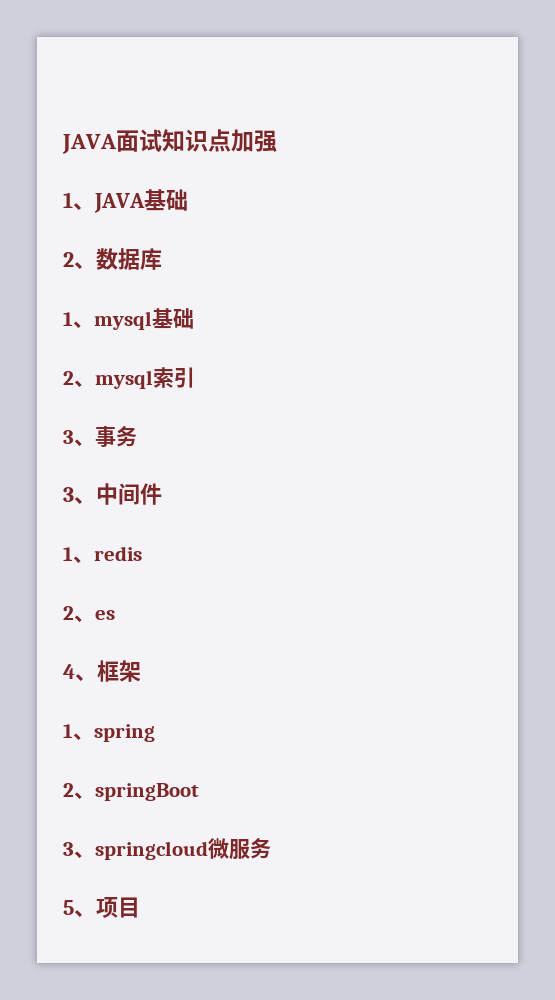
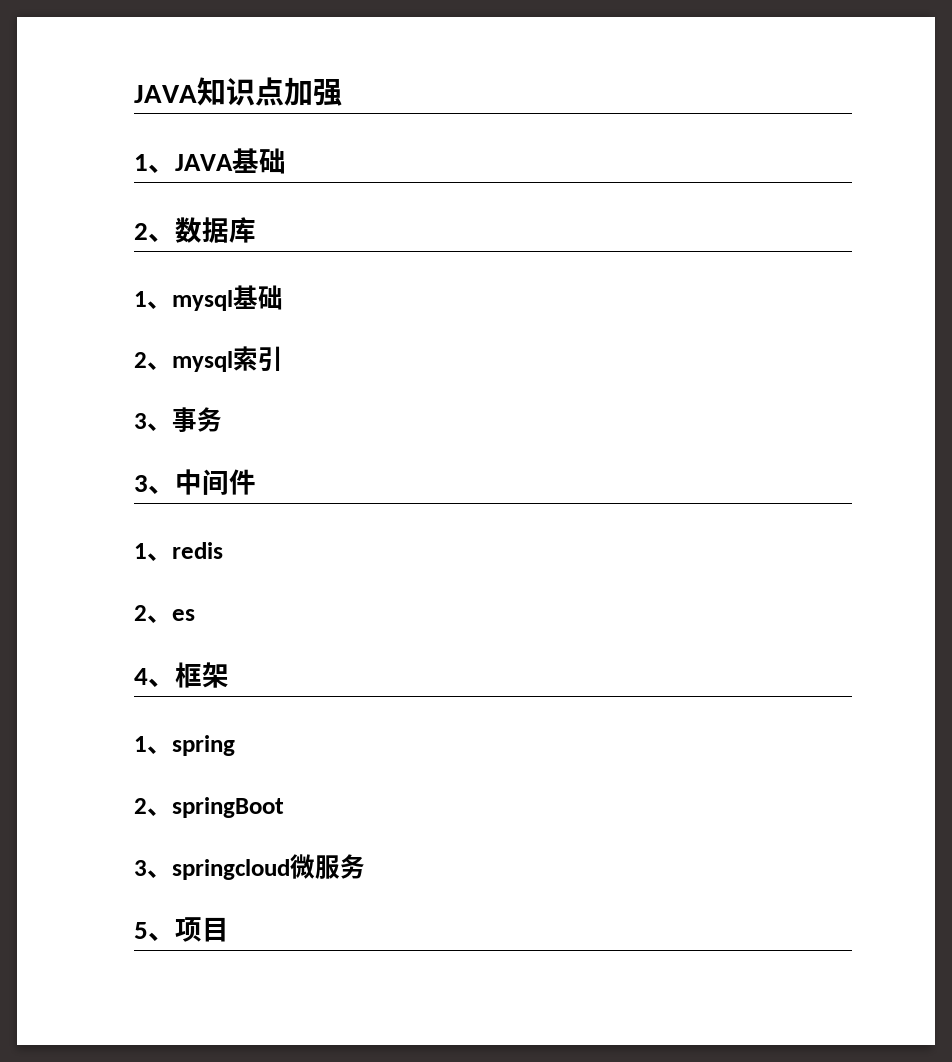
- JAVA面试知识点加强
+ JAVA知识点加强

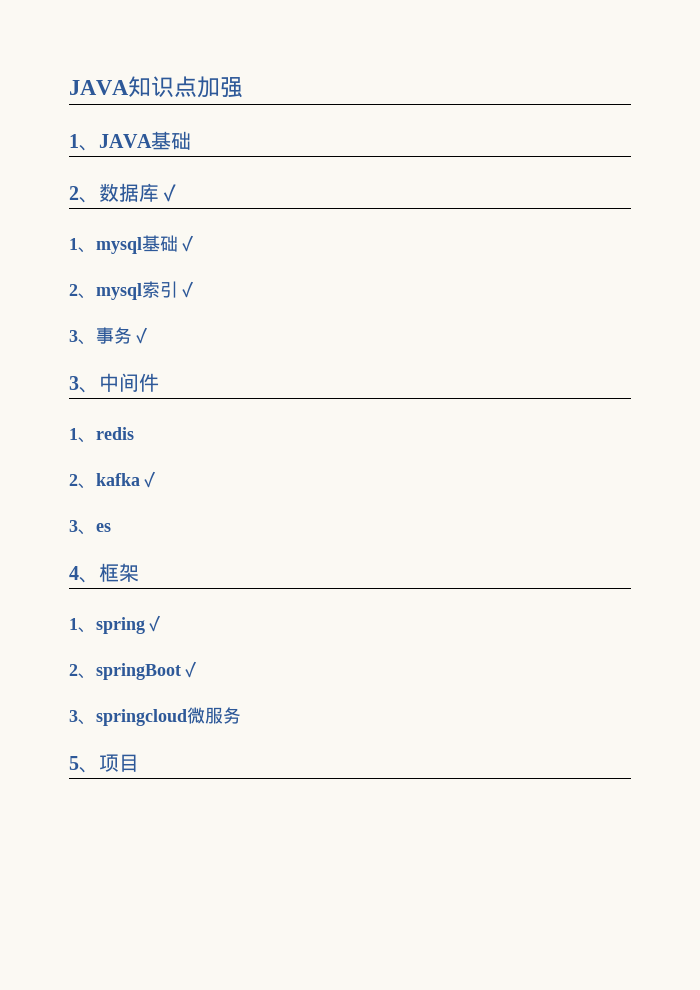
- 2、数据库
+ 2、数据库✓
- 1、mysql基础
+ 1、mysql基础✓
- 2、mysql索引
+ 2、mysql索引✓
- 3、事务
+ 3、事务✓
- 2、es
+ 2、kafka✓
+ 3、es
- 1、spring
- 2、springBoot
+ 1、spring✓
+ 2、springBoot✓

